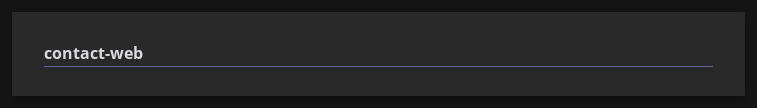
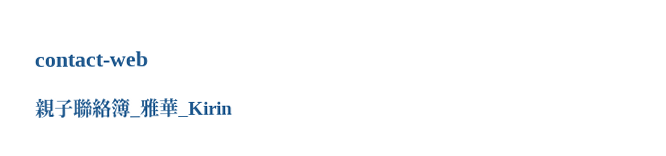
+ 親子聯絡簿_雅華_Kirin

